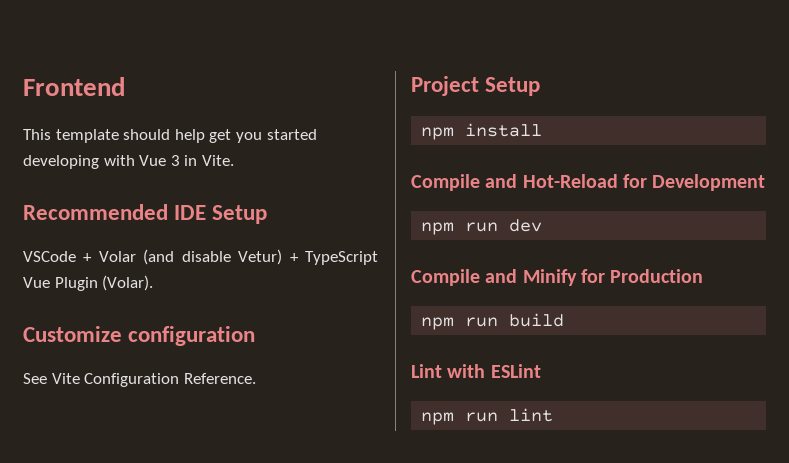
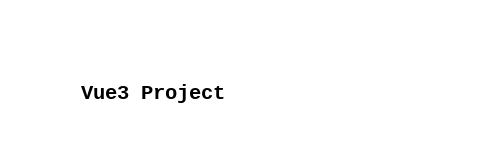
- Frontend
- This template should help get you started developing with Vue 3 in Vite.
- Recommended IDE Setup
- VSCode + Volar (and disable Vetur) + TypeScript Vue Plugin (Volar).
- Customize configuration
- See Vite Configuration Reference.
- Project Setup
- npm install
- Compile and Hot-Reload for Development
- npm run dev
- Compile and Minify for Production
- npm run build
- Lint with ESLint
- npm run lint
+ Vue3 Project

